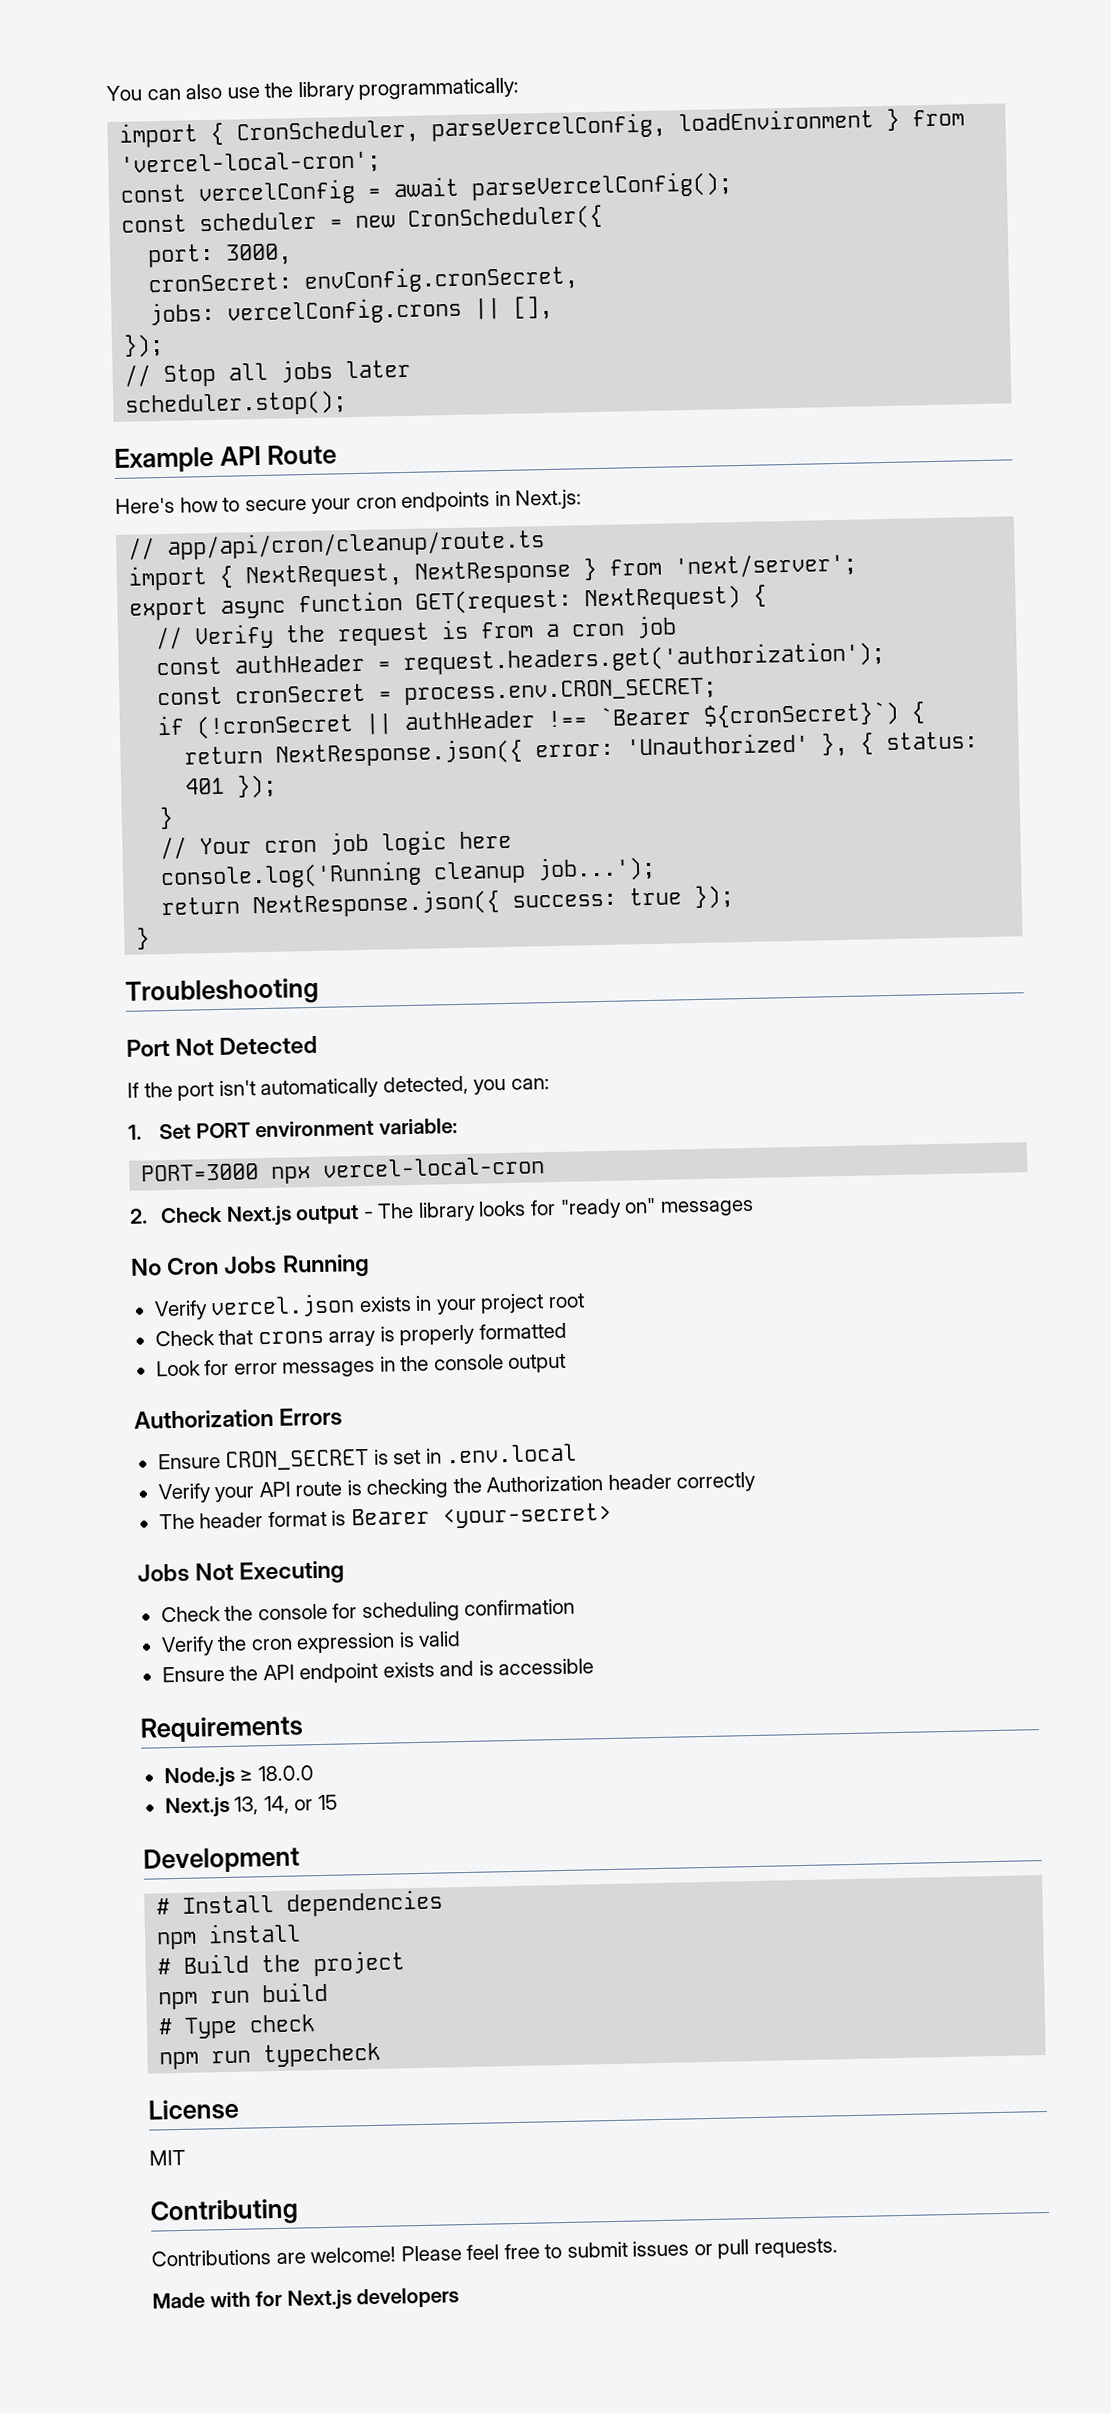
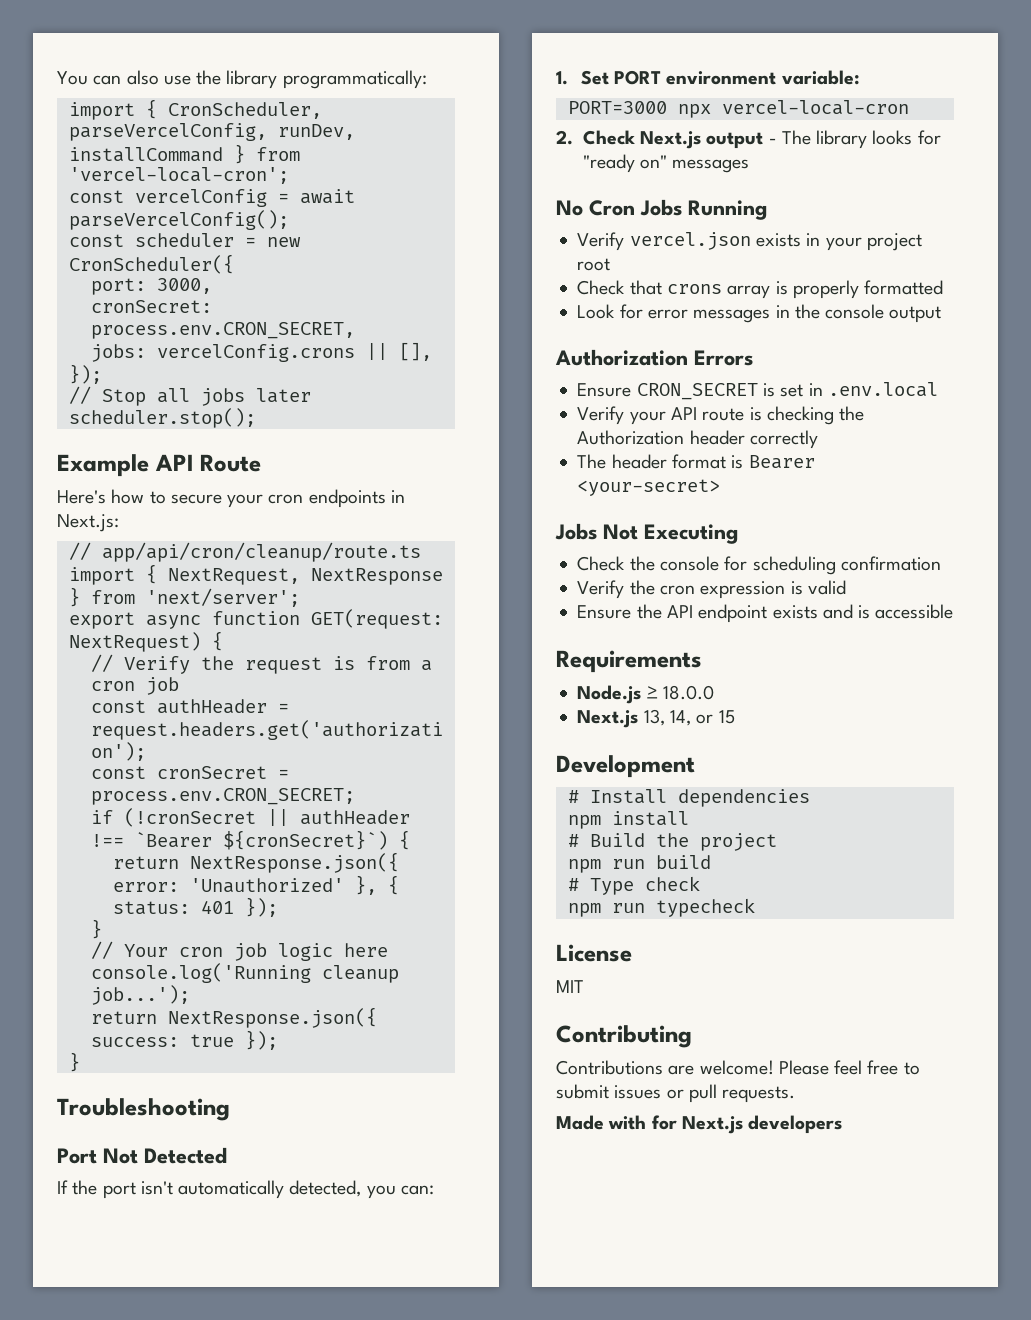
- import { CronScheduler, parseVercelConfig, loadEnvironment } from 'vercel-local-cron';
+ import { CronScheduler, parseVercelConfig, runDev, installCommand } from 'vercel-local-cron';
- cronSecret: envConfig.cronSecret,
+ cronSecret: process.env.CRON_SECRET,

